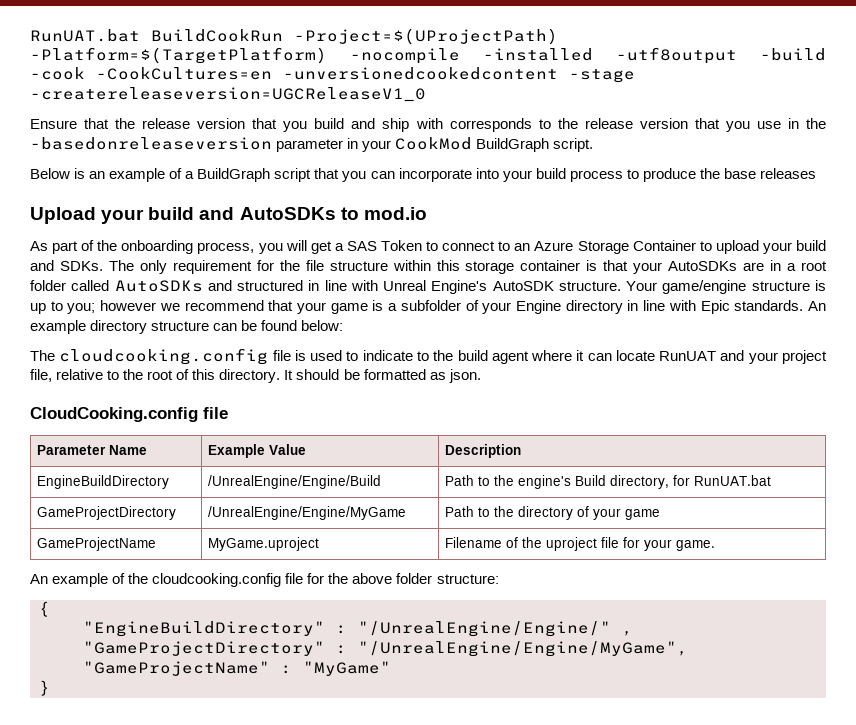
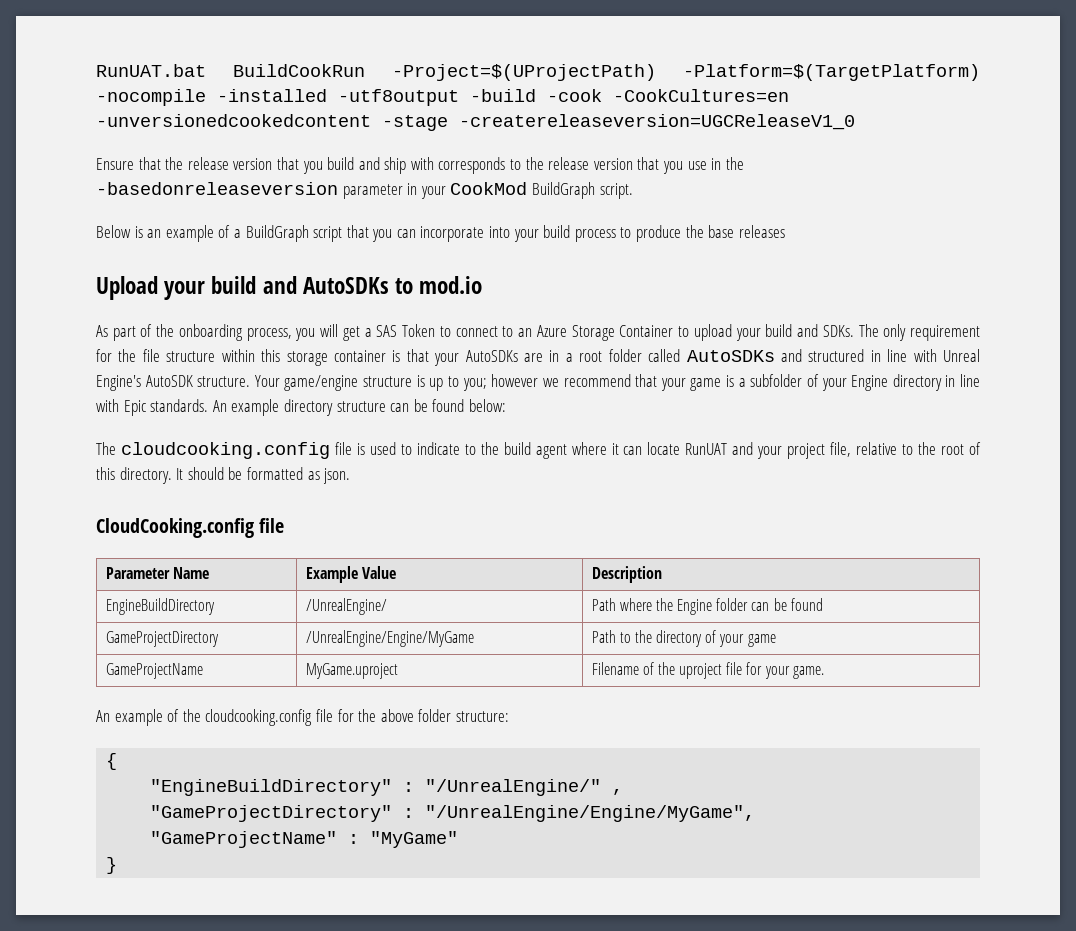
- EngineBuildDirectory | /UnrealEngine/Engine/Build | Path to the engine's Build directory, for RunUAT.bat
+ EngineBuildDirectory | /UnrealEngine/ | Path where the Engine folder can be found
- "EngineBuildDirectory" : "/UnrealEngine/Engine/" ,
+ "EngineBuildDirectory" : "/UnrealEngine/" ,

